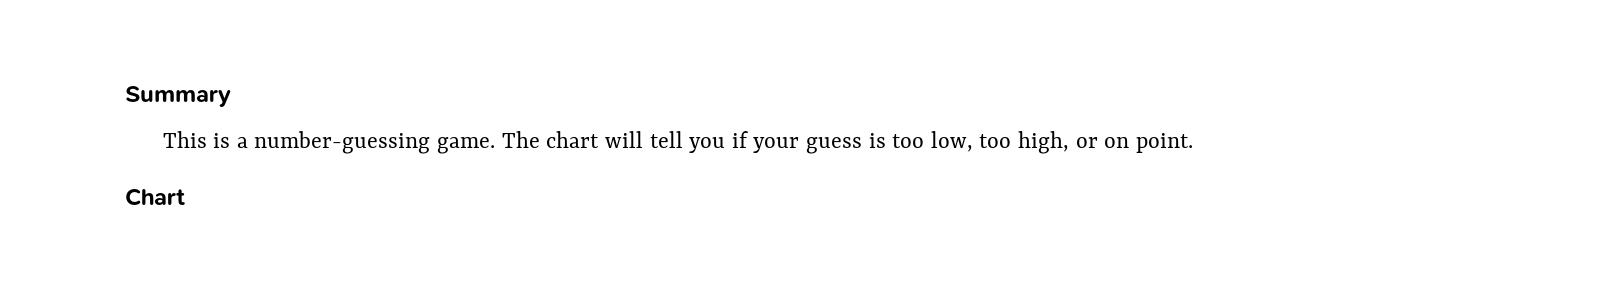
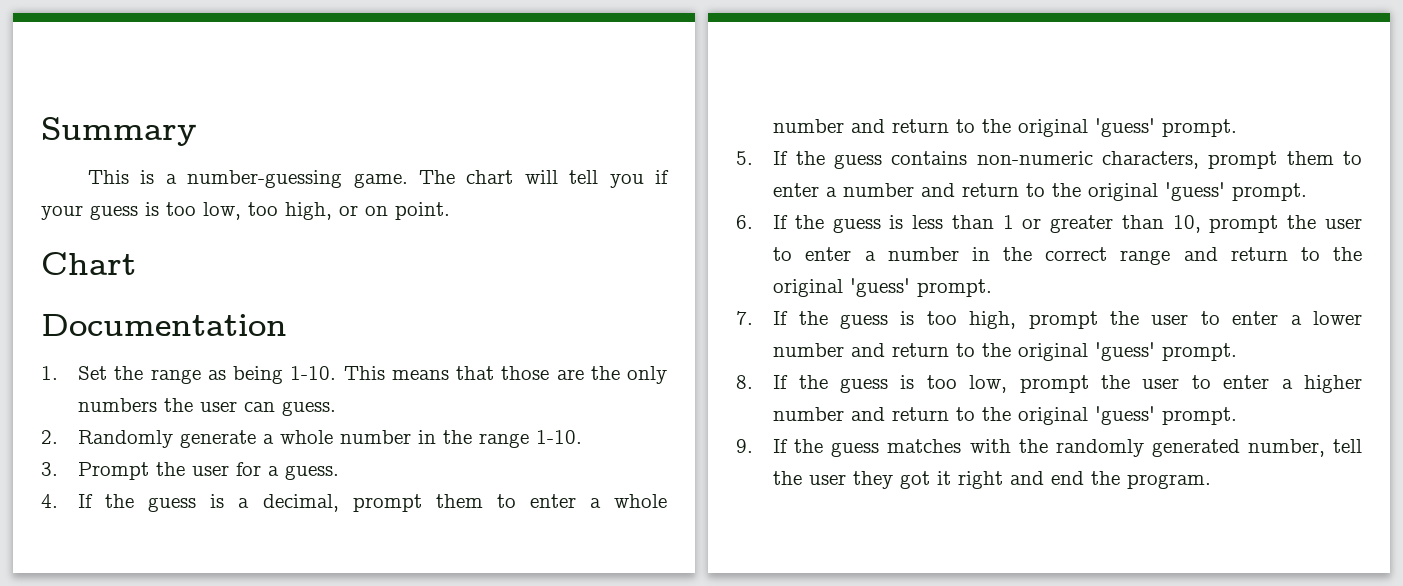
+ Documentation
+ 1. Set the range as being 1-10. This means that those are the only numbers the user can guess.
+ 2. Randomly generate a whole number in the range 1-10.
+ 3. Prompt the user for a guess.
+ 4. If the guess is a decimal, prompt them to enter a whole number and return to the original 'guess' prompt.
+ 5. If the guess contains non-numeric characters, prompt them to enter a number and return to the original 'guess' prompt.
+ 6. If the guess is less than 1 or greater than 10, prompt the user to enter a number in the correct range and return to the original 'guess' prompt.
+ 7. If the guess is too high, prompt the user to enter a lower number and return to the original 'guess' prompt.
+ 8. If the guess is too low, prompt the user to enter a higher number and return to the original 'guess' prompt.
+ 9. If the guess matches with the randomly generated number, tell the user they got it right and end the program.

